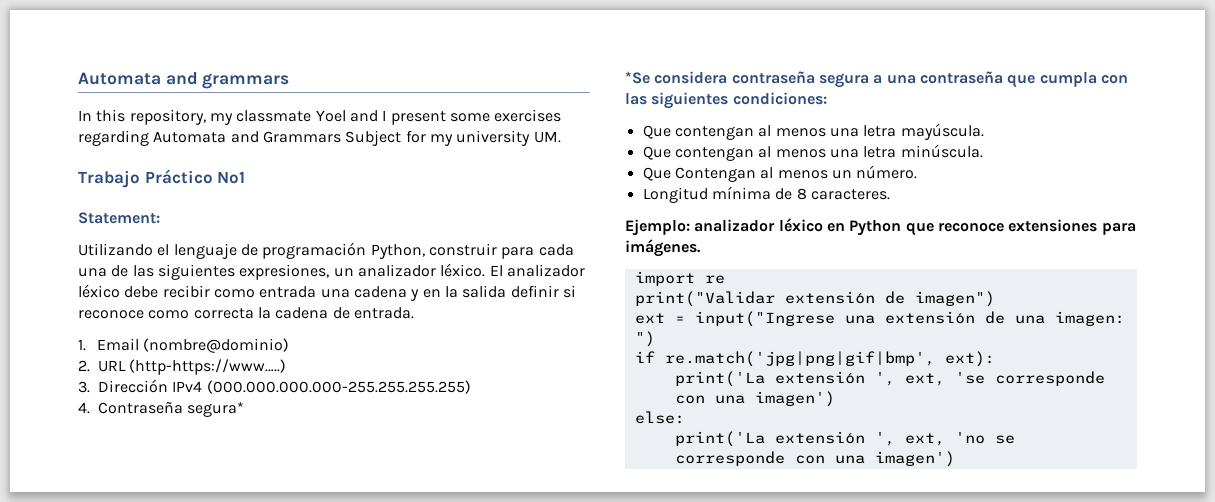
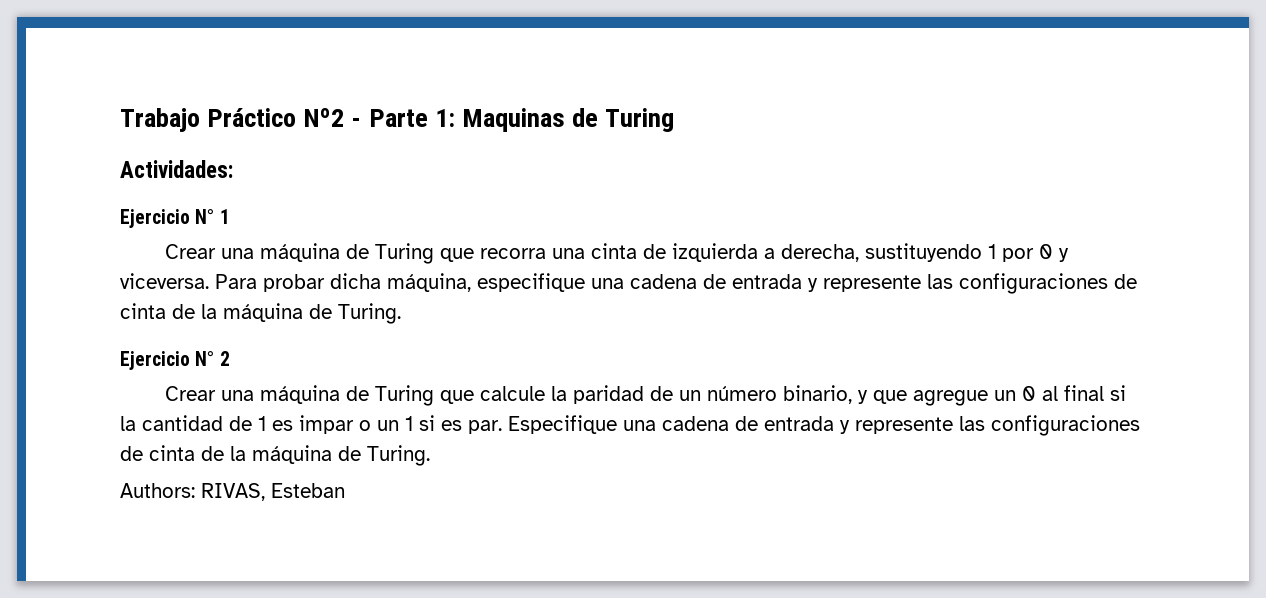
- Automata and grammars
- In this repository, my classmate Yoel and I present some exercises regarding Automata and Grammars Subject for my university UM.
- Trabajo Práctico Nº1
- Statement:
- Utilizando el lenguaje de programación Python, construir para cada una de las siguientes expresiones, un analizador léxico. El analizador léxico debe recibir como entrada una cadena y en la salida definir si reconoce como correcta la cadena de entrada.
- 1. Email (nombre@dominio)
- 2. URL (http-https://www…..)
- 3. Dirección IPv4 (000.000.000.000-255.255.255.255)
- 4. Contraseña segura*
- *Se considera contraseña segura a una contraseña que cumpla con las siguientes condiciones:
- Que contengan al menos una letra mayúscula.
- Que contengan al menos una letra minúscula.
- Que Contengan al menos un número.
- Longitud mínima de 8 caracteres.
- Ejemplo: analizador léxico en Python que reconoce extensiones para imágenes.
- import re
- print("Validar extensión de imagen")
- ext = input("Ingrese una extensión de una imagen: ")
- if re.match('jpg|png|gif|bmp', ext):
- print('La extensión ', ext, 'se corresponde con una imagen')
- else:
- print('La extensión ', ext, 'no se corresponde con una imagen')
+ Trabajo Práctico Nº2 - Parte 1: Maquinas de Turing
+ Actividades:
+ Ejercicio N° 1
+ Crear una máquina de Turing que recorra una cinta de izquierda a derecha, sustituyendo 1 por 0 y viceversa. Para probar dicha máquina, especifique una cadena de entrada y represente las configuraciones de cinta de la máquina de Turing.
+ Ejercicio N° 2
+ Crear una máquina de Turing que calcule la paridad de un número binario, y que agregue un 0 al final si la cantidad de 1 es impar o un 1 si es par. Especifique una cadena de entrada y represente las configuraciones de cinta de la máquina de Turing.
+ Authors: RIVAS, Esteban

